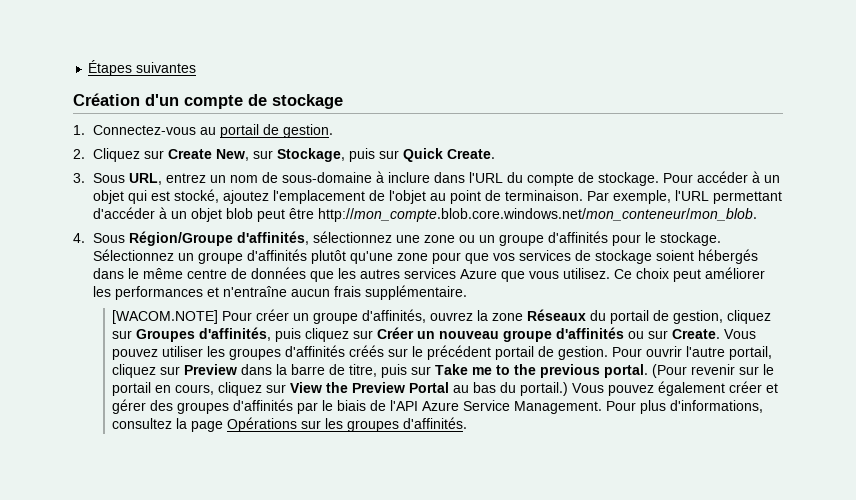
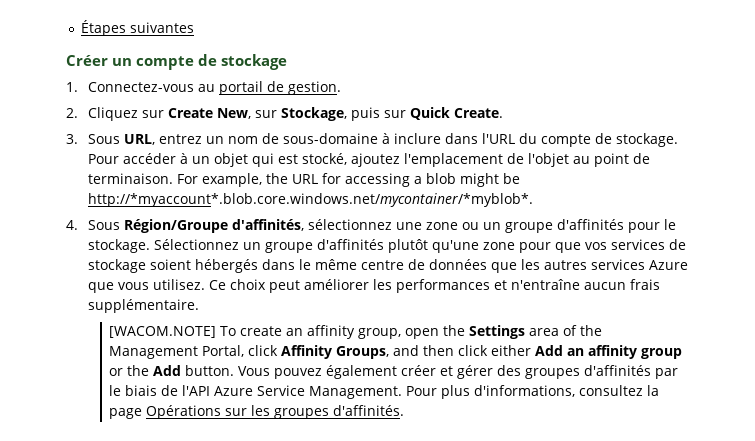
- Création d'un compte de stockage
+ Créer un compte de stockage
- Par exemple, l'URL permettant d'accéder à un objet blob peut être http://mon_compte.blob.core.windows.net/mon_conteneur/mon_blob.
+ For example, the URL for accessing a blob might be http://*myaccount*.blob.core.windows.net/mycontainer/*myblob*.
- [WACOM.NOTE] Pour créer un groupe d'affinités, ouvrez la zone Réseaux du portail de gestion, cliquez sur Groupes d'affinités, puis cliquez sur Créer un nouveau groupe d'affinités ou sur Create. Vous pouvez utiliser les groupes d'affinités créés sur le précédent portail de gestion. Pour ouvrir l'autre portail, cliquez sur Preview dans la barre de titre, puis sur Take me to the previous portal. (Pour revenir sur le portail en cours, cliquez sur View the Preview Portal au bas du portail.)
+ [WACOM.NOTE] To create an affinity group, open the Settings area of the Management Portal, click Affinity Groups, and then click either Add an affinity group or the Add button.

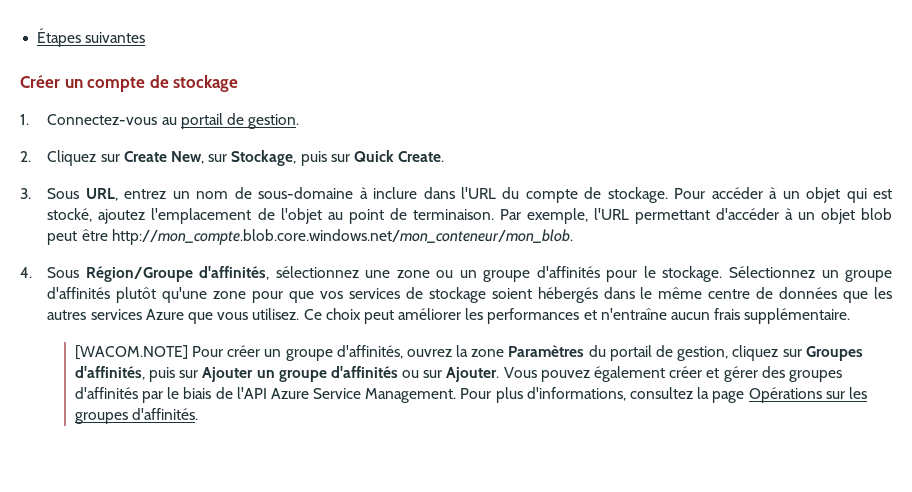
- For example, the URL for accessing a blob might be http://*myaccount*.blob.core.windows.net/mycontainer/*myblob*.
+ Par exemple, l'URL permettant d'accéder à un objet blob peut être http://mon_compte.blob.core.windows.net/mon_conteneur/mon_blob.
- [WACOM.NOTE] To create an affinity group, open the Settings area of the Management Portal, click Affinity Groups, and then click either Add an affinity group or the Add button.
+ [WACOM.NOTE] Pour créer un groupe d'affinités, ouvrez la zone Paramètres du portail de gestion, cliquez sur Groupes d'affinités, puis sur Ajouter un groupe d'affinités ou sur Ajouter.

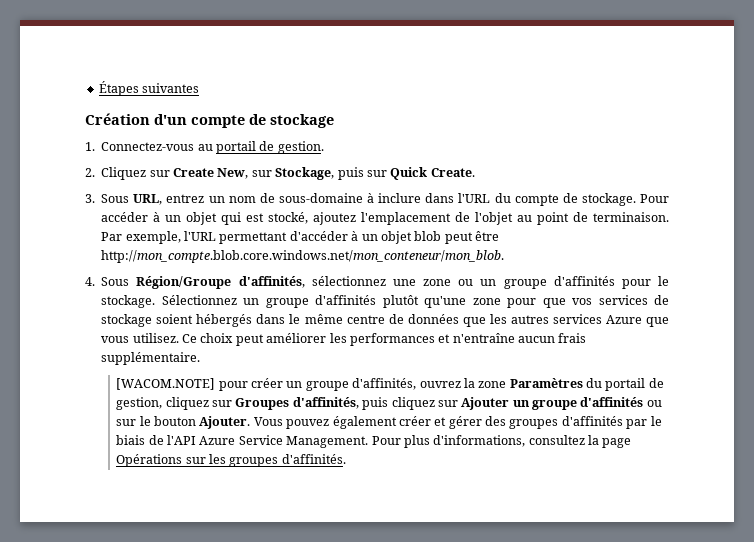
- Créer un compte de stockage
+ Création d'un compte de stockage
- [WACOM.NOTE] Pour créer un groupe d'affinités, ouvrez la zone Paramètres du portail de gestion, cliquez sur Groupes d'affinités, puis sur Ajouter un groupe d'affinités ou sur Ajouter.
+ [WACOM.NOTE] pour créer un groupe d'affinités, ouvrez la zone Paramètres du portail de gestion, cliquez sur Groupes d'affinités, puis cliquez sur Ajouter un groupe d'affinités ou sur le bouton Ajouter.

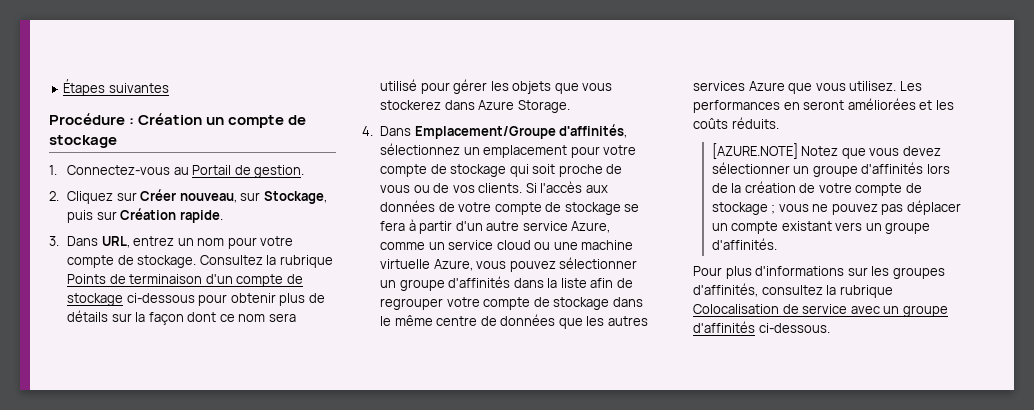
- Création d'un compte de stockage
+ Procédure : Création un compte de stockage
- 1. Connectez-vous au portail de gestion.
+ 1. Connectez-vous au Portail de gestion.
- 2. Cliquez sur Create New, sur Stockage, puis sur Quick Create.
+ 2. Cliquez sur Créer nouveau, sur Stockage, puis sur Création rapide.
- 3. Sous URL, entrez un nom de sous-domaine à inclure dans l'URL du compte de stockage. Pour accéder à un objet qui est stocké, ajoutez l'emplacement de l'objet au point de terminaison. Par exemple, l'URL permettant d'accéder à un objet blob peut être http://mon_compte.blob.core.windows.net/mon_conteneur/mon_blob.
- 4. Sous Région/Groupe d'affinités, sélectionnez une zone ou un groupe d'affinités pour le stockage. Sélectionnez un groupe d'affinités plutôt qu'une zone pour que vos services de stockage soient hébergés dans le même centre de données que les autres services Azure que vous utilisez.
+ 3. Dans URL, entrez un nom pour votre compte de stockage. Consultez la rubrique Points de terminaison d'un compte de stockage ci-dessous pour obtenir plus de détails sur la façon dont ce nom sera utilisé pour gérer les objets que vous stockerez dans Azure Storage.
+ 4. Dans Emplacement/Groupe d'affinités, sélectionnez un emplacement pour votre compte de stockage qui soit proche de vous ou de vos clients. Si l'accès aux données de votre compte de stockage se fera à partir d'un autre service Azure, comme un service cloud ou une machine virtuelle Azure, vous pouvez sélectionner un groupe d'affinités dans la liste afin de regrouper votre compte de stockage dans le même centre de données que les autres services Azure que vous utilisez.
- Ce choix peut améliorer les performances et n'entraîne aucun frais supplémentaire.
- [WACOM.NOTE] pour créer un groupe d'affinités, ouvrez la zone Paramètres du portail de gestion, cliquez sur Groupes d'affinités, puis cliquez sur Ajouter un groupe d'affinités ou sur le bouton Ajouter. Vous pouvez également créer et gérer des groupes d'affinités par le biais de l'API Azure Service Management. Pour plus d'informations, consultez la page Opérations sur les groupes d'affinités.
+ Les performances en seront améliorées et les coûts réduits.
+ [AZURE.NOTE] Notez que vous devez sélectionner un groupe d'affinités lors de la création de votre compte de stockage ; vous ne pouvez pas déplacer un compte existant vers un groupe d'affinités.
+ Pour plus d'informations sur les groupes d'affinités, consultez la rubrique Colocalisation de service avec un groupe d'affinités ci-dessous.

